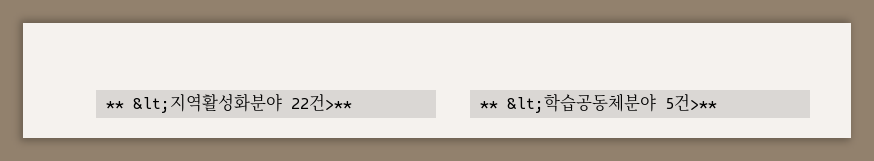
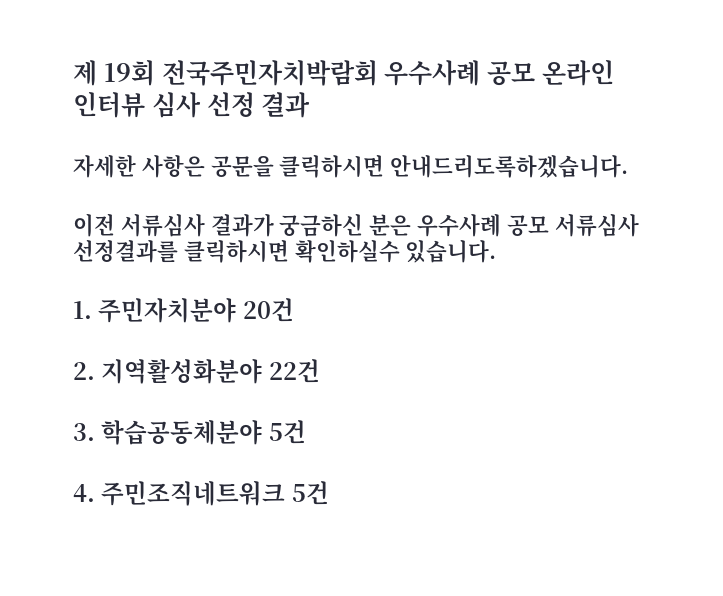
- ** &lt;지역활성화분야 22건>**
- ** &lt;학습공동체분야 5건>**
+ 제 19회 전국주민자치박람회 우수사례 공모 온라인 인터뷰 심사 선정 결과
+ 자세한 사항은 공문을 클릭하시면 안내드리도록하겠습니다.
+ 이전 서류심사 결과가 궁금하신 분은 우수사례 공모 서류심사 선정결과를 클릭하시면 확인하실수 있습니다.
+ 1. 주민자치분야 20건
+ 2. 지역활성화분야 22건
+ 3. 학습공동체분야 5건
+ 4. 주민조직네트워크 5건

